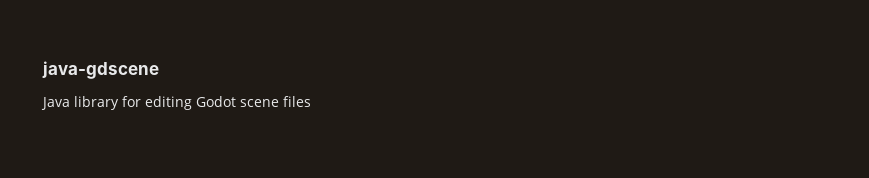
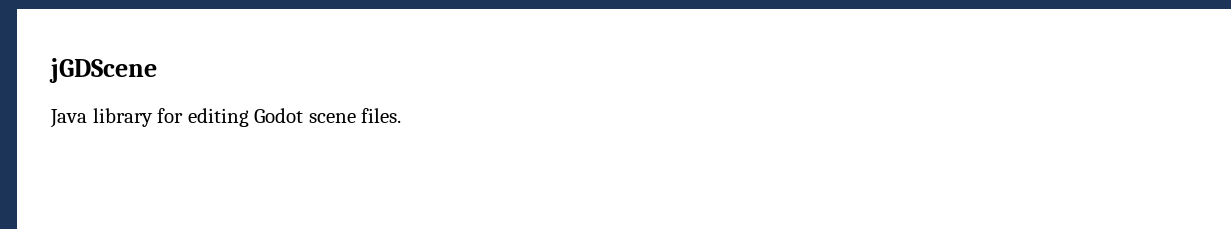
- java-gdscene
+ jGDScene
- Java library for editing Godot scene files
+ Java library for editing Godot scene files.

